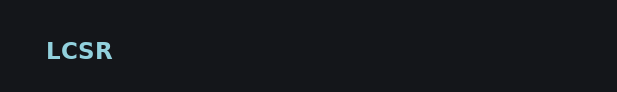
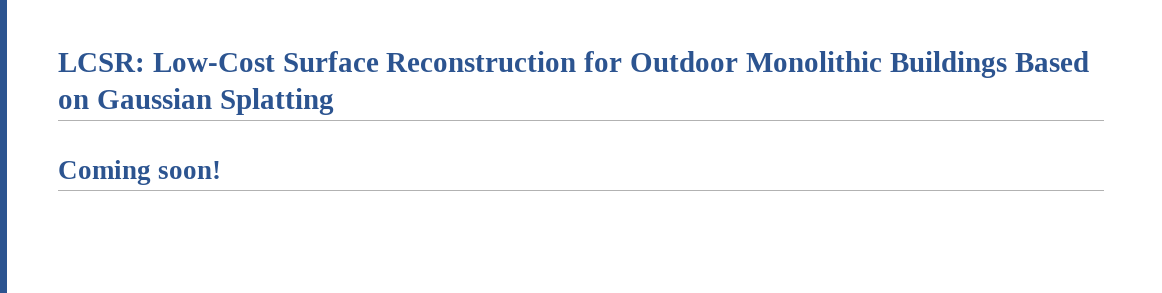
- LCSR
+ LCSR: Low-Cost Surface Reconstruction for Outdoor Monolithic Buildings Based on Gaussian Splatting
+ Coming soon!

